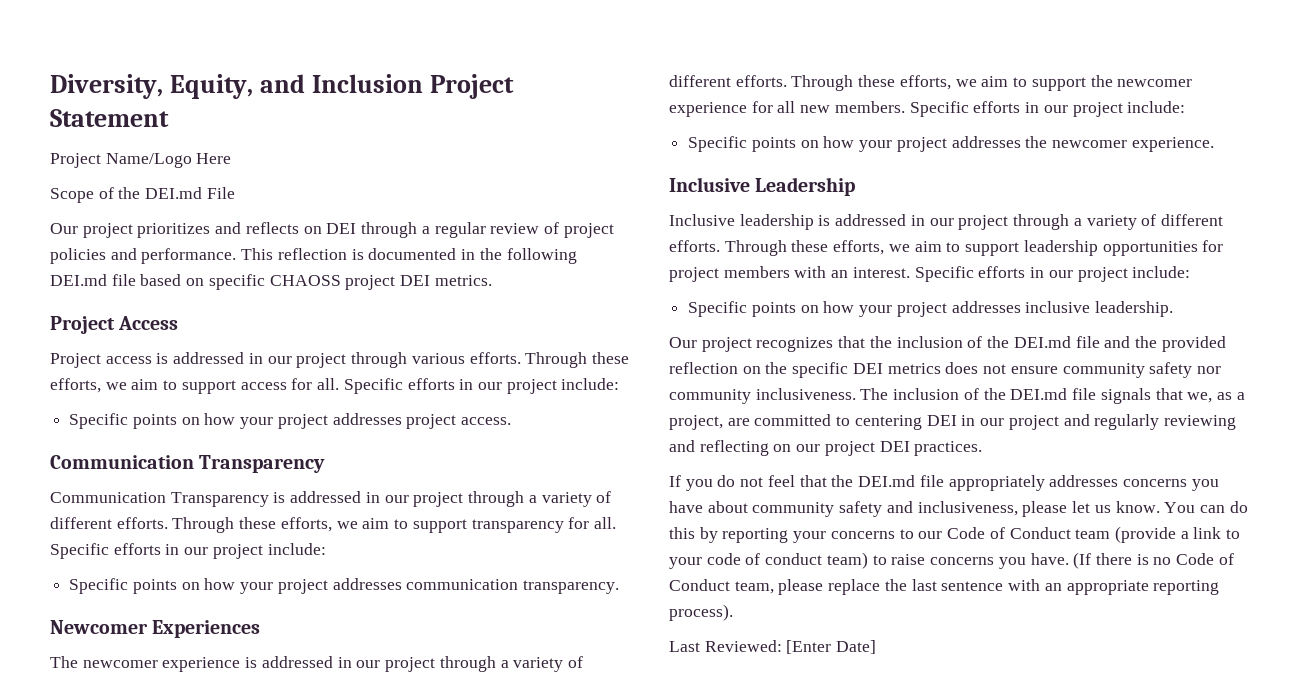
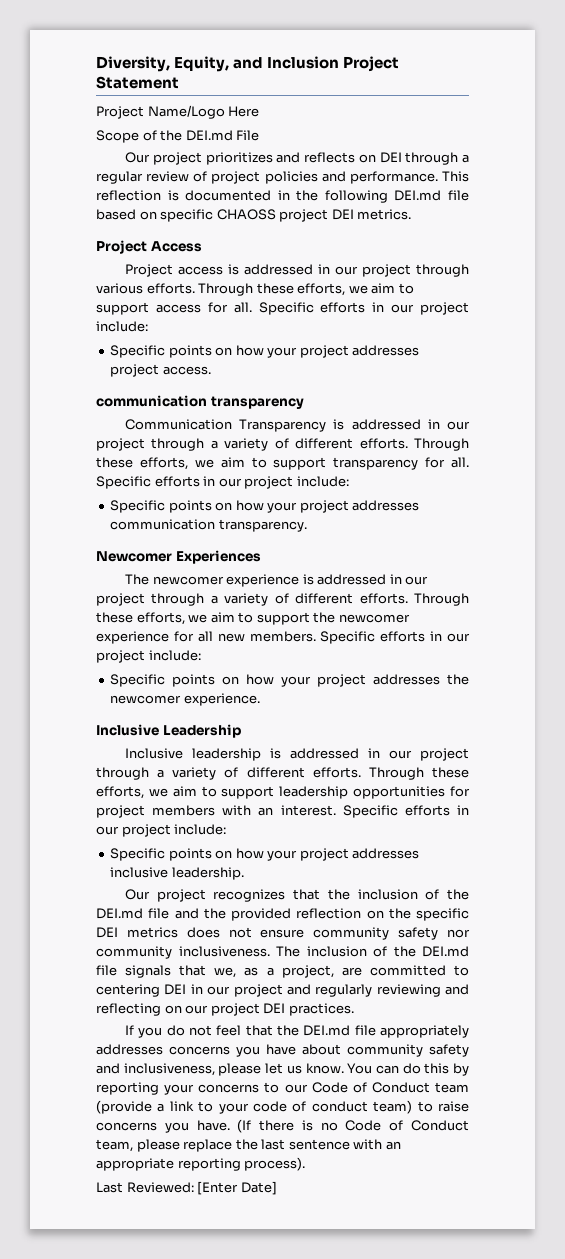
  Specific points on how your project addresses project access.
- Communication Transparency
+ communication transparency

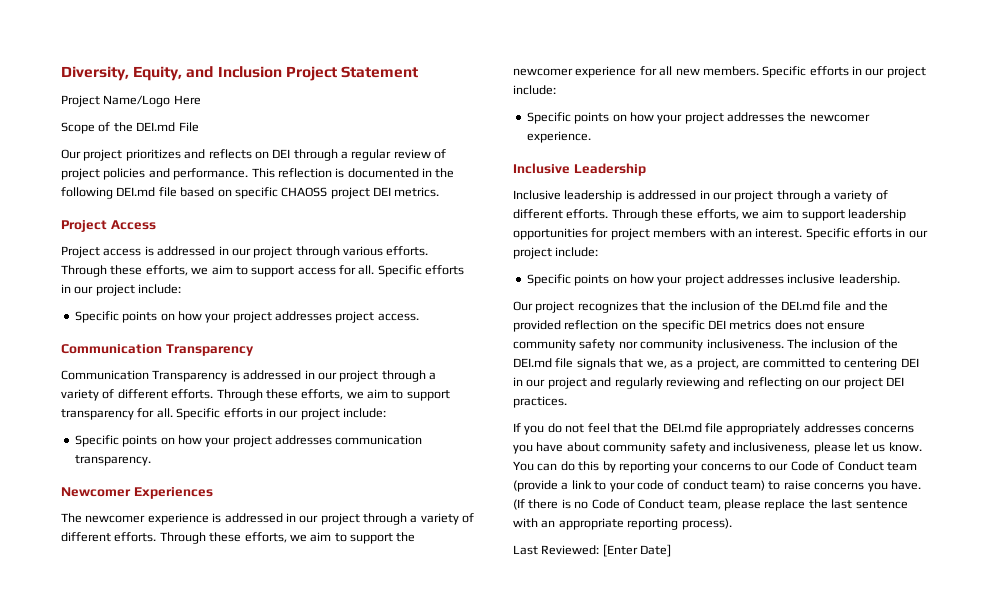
  Specific points on how your project addresses project access.
- communication transparency
+ Communication Transparency

